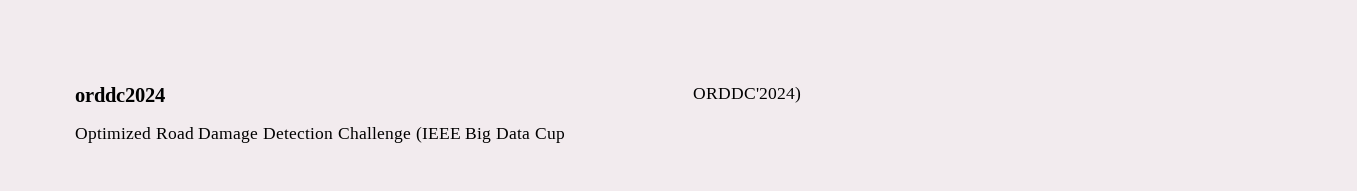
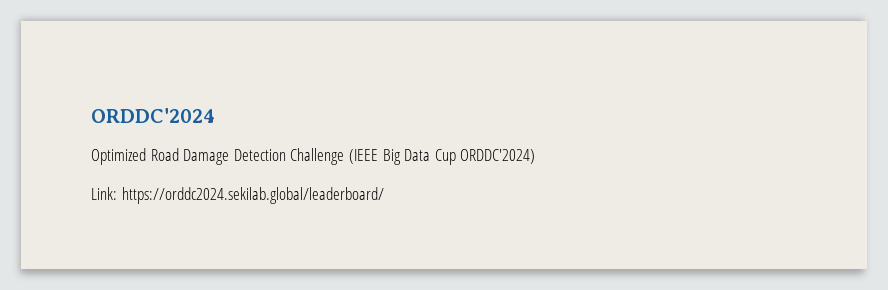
- orddc2024
+ ORDDC'2024
+ Link: https://orddc2024.sekilab.global/leaderboard/

